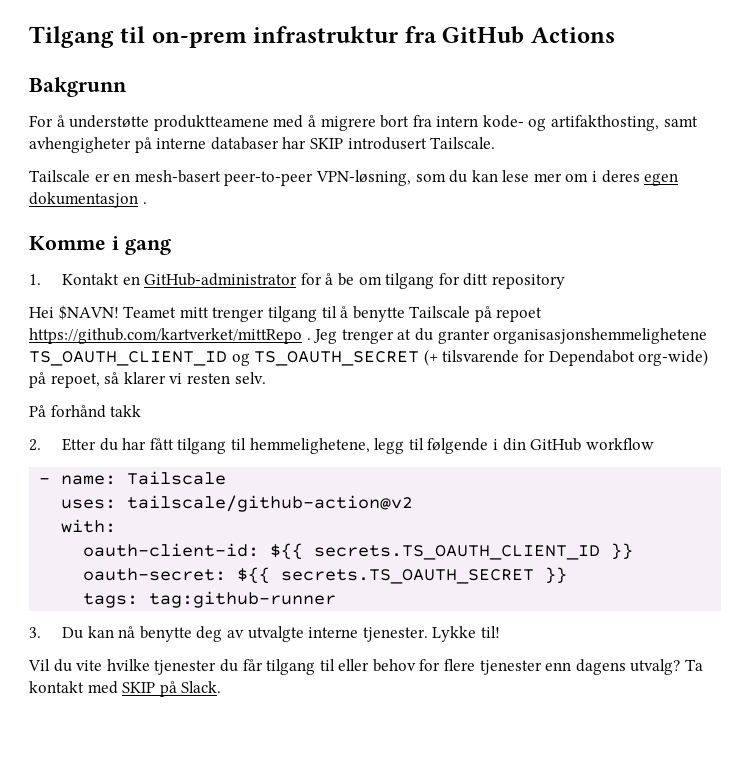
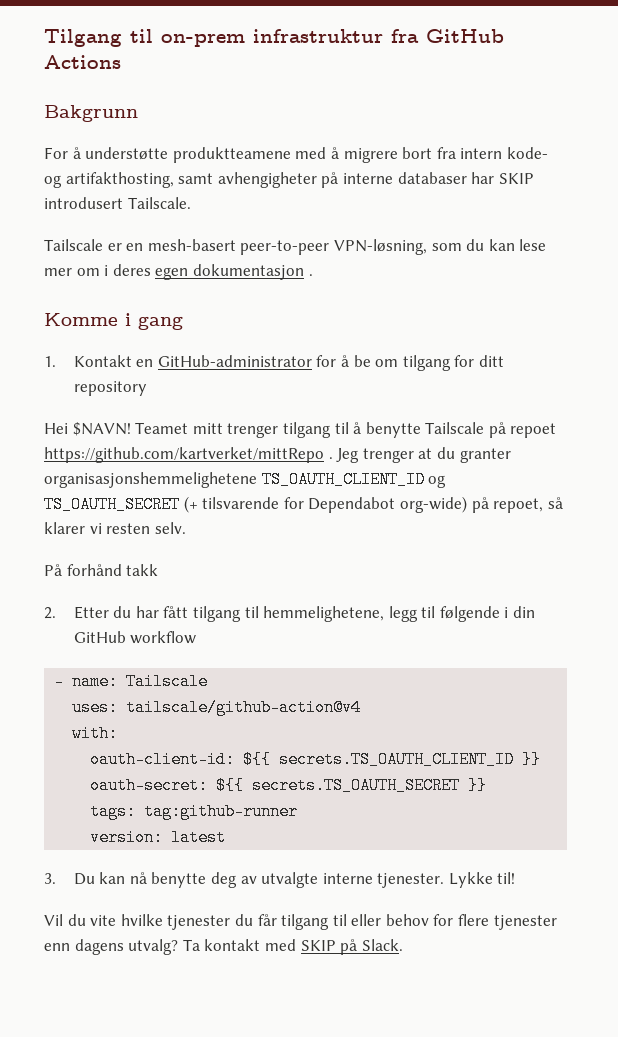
- uses: tailscale/github-action@v2
+ uses: tailscale/github-action@v4
+ version: latest

